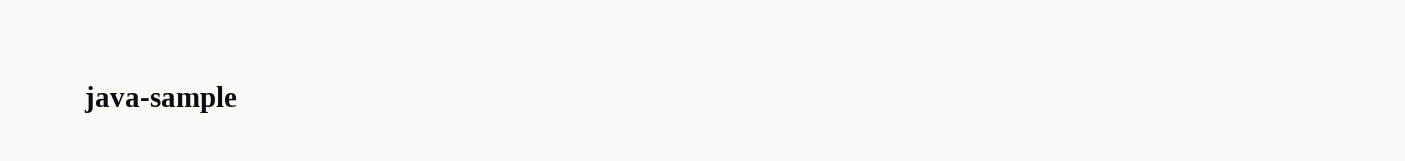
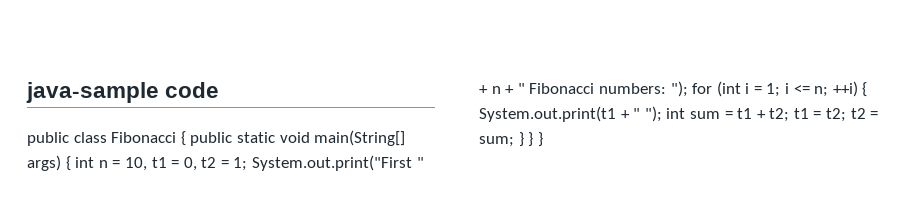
- java-sample
+ java-sample code
+ public class Fibonacci { public static void main(String[] args) { int n = 10, t1 = 0, t2 = 1; System.out.print("First " + n + " Fibonacci numbers: "); for (int i = 1; i <= n; ++i) { System.out.print(t1 + " "); int sum = t1 + t2; t1 = t2; t2 = sum; } } }

